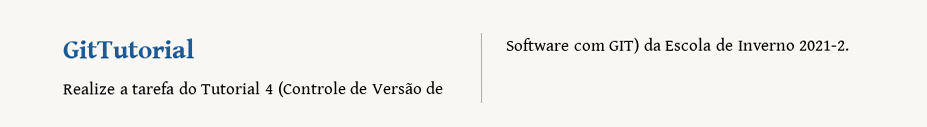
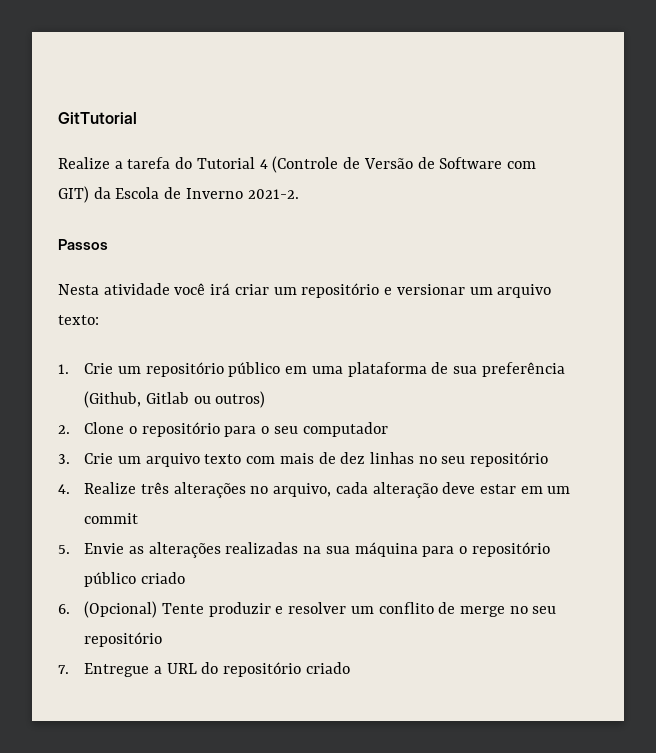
+ Passos
+ Nesta atividade você irá criar um repositório e versionar um arquivo texto:
+ 1. Crie um repositório público em uma plataforma de sua preferência (Github, Gitlab ou outros)
+ 2. Clone o repositório para o seu computador
+ 3. Crie um arquivo texto com mais de dez linhas no seu repositório
+ 4. Realize três alterações no arquivo, cada alteração deve estar em um commit
+ 5. Envie as alterações realizadas na sua máquina para o repositório público criado
+ 6. (Opcional) Tente produzir e resolver um conflito de merge no seu repositório
+ 7. Entregue a URL do repositório criado

